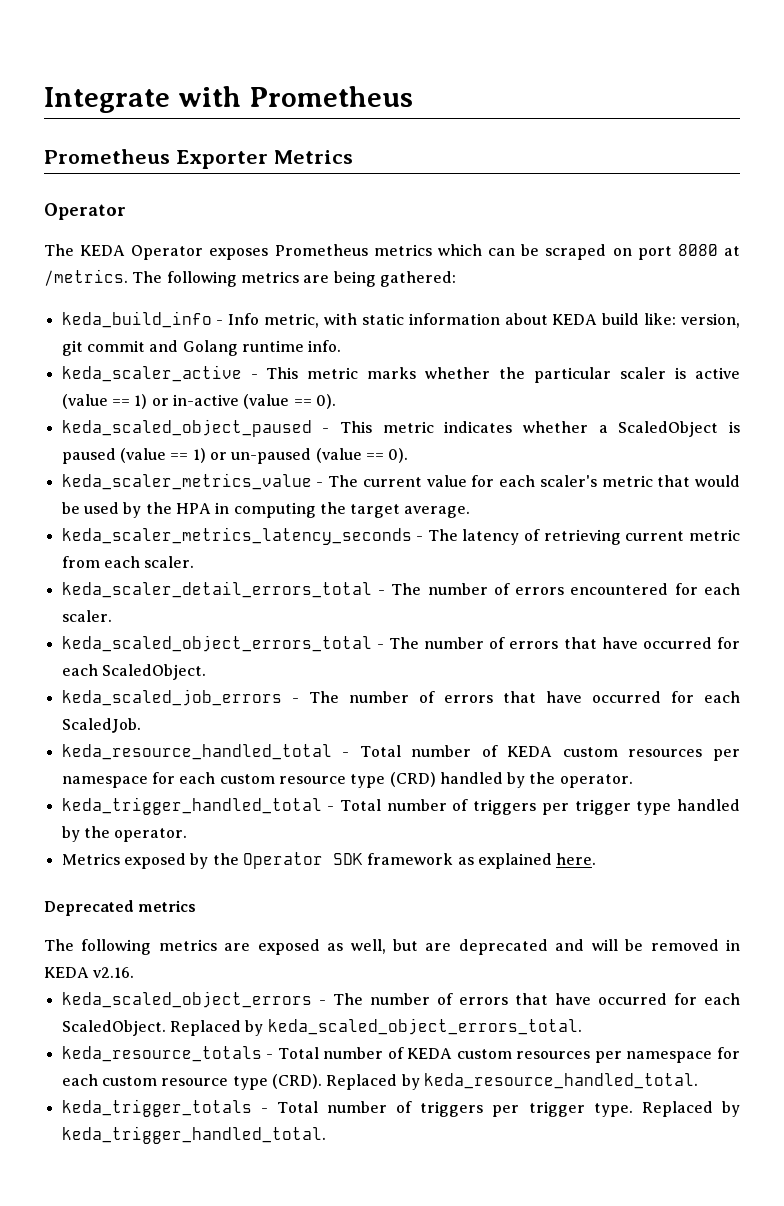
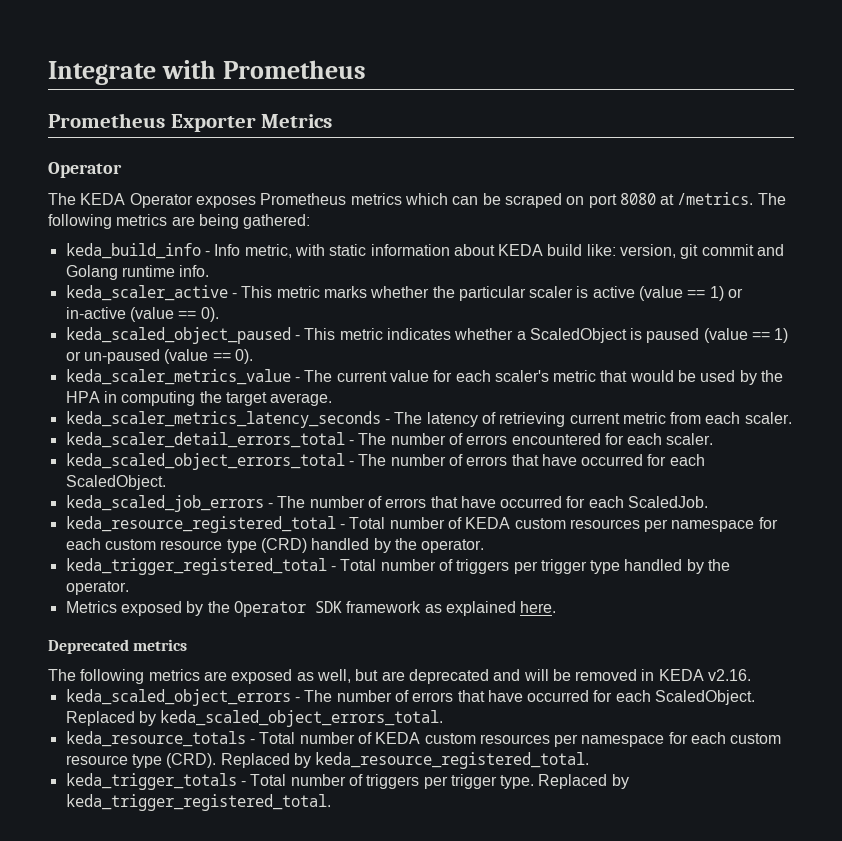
- keda_resource_handled_total - Total number of KEDA custom resources per namespace for each custom resource type (CRD) handled by the operator.
+ keda_resource_registered_total - Total number of KEDA custom resources per namespace for each custom resource type (CRD) handled by the operator.
- keda_trigger_handled_total - Total number of triggers per trigger type handled by the operator.
+ keda_trigger_registered_total - Total number of triggers per trigger type handled by the operator.
- Replaced by keda_resource_handled_total.
+ Replaced by keda_resource_registered_total.
- Replaced by keda_trigger_handled_total.
+ Replaced by keda_trigger_registered_total.

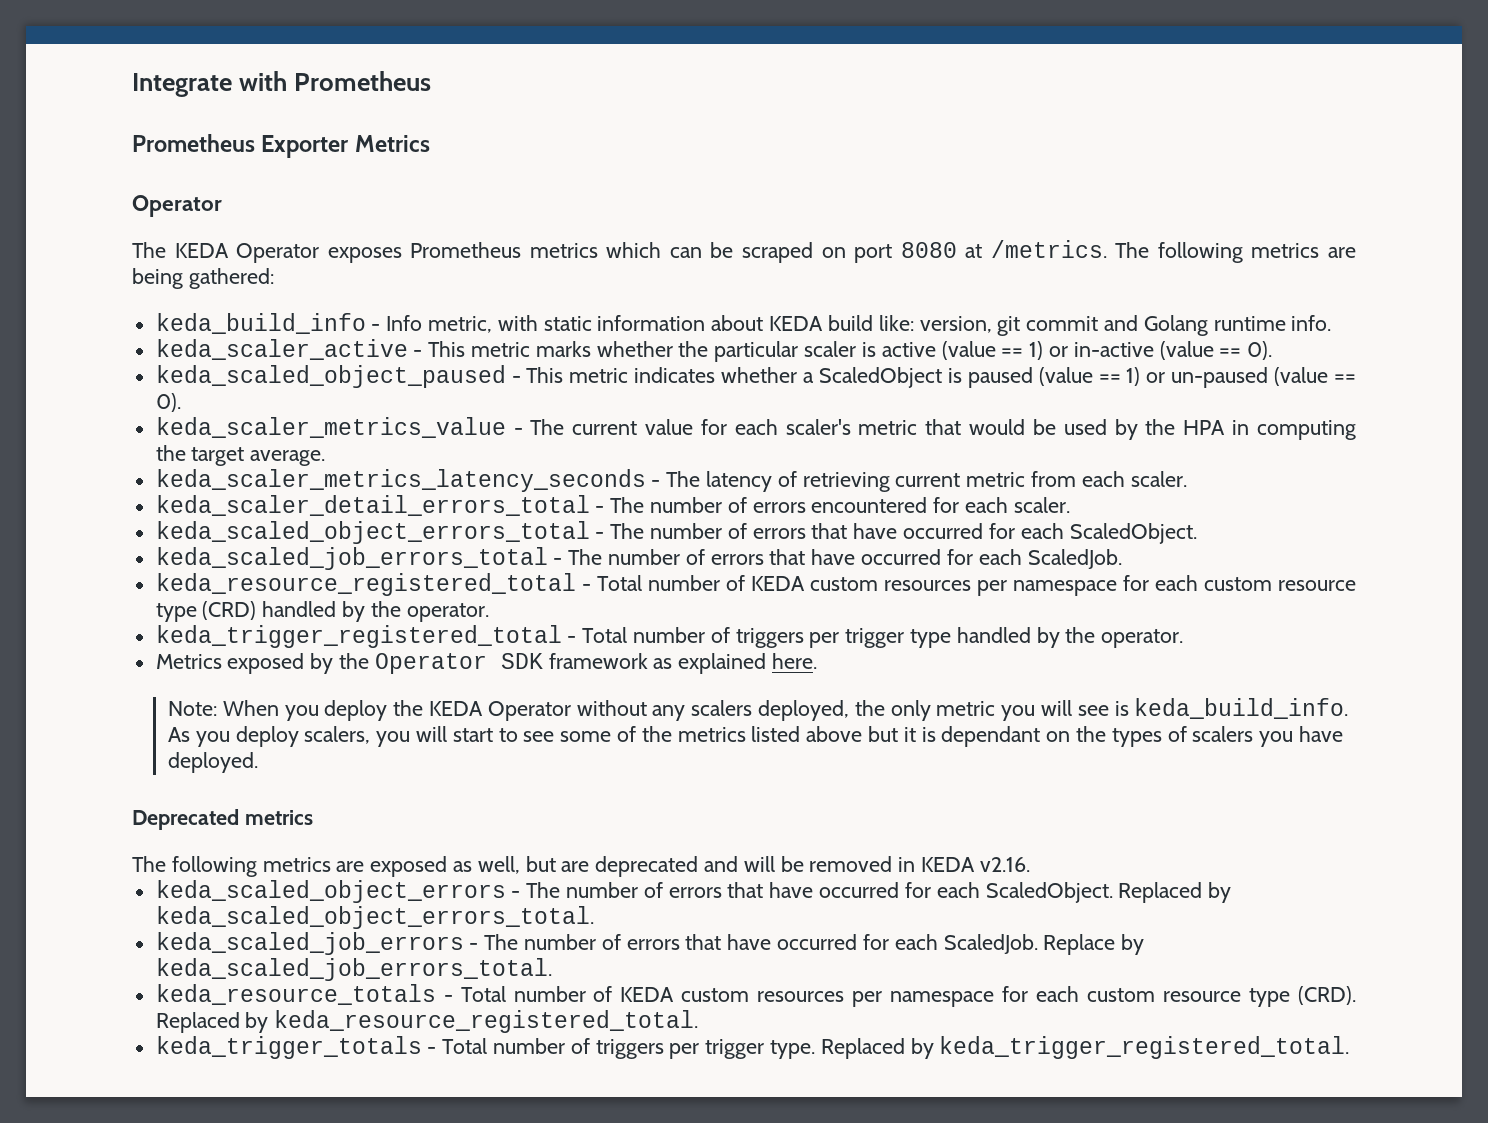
- keda_scaled_job_errors - The number of errors that have occurred for each ScaledJob.
+ keda_scaled_job_errors_total - The number of errors that have occurred for each ScaledJob.
+ Note: When you deploy the KEDA Operator without any scalers deployed, the only metric you will see is keda_build_info. As you deploy scalers, you will start to see some of the metrics listed above but it is dependant on the types of scalers you have deployed.
+ keda_scaled_job_errors - The number of errors that have occurred for each ScaledJob. Replace by keda_scaled_job_errors_total.

